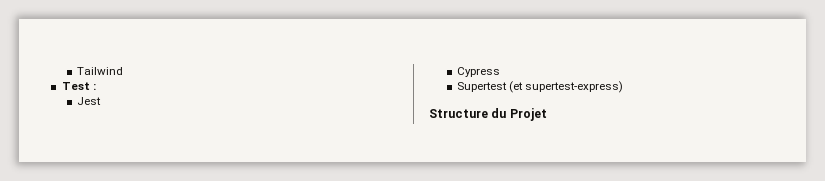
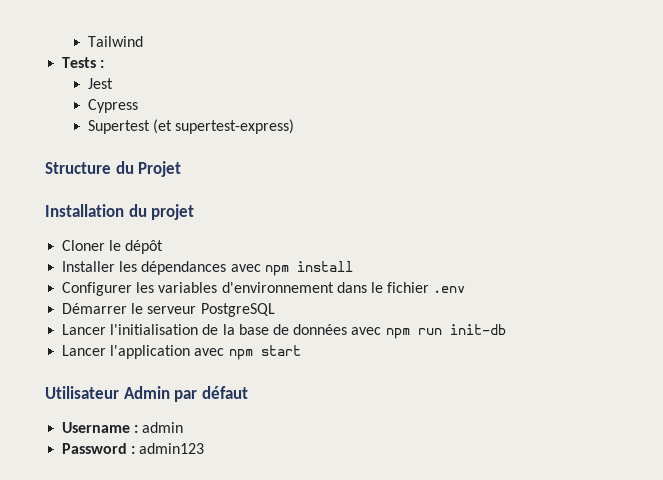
- Test :
+ Tests :
+ Installation du projet
+ Cloner le dépôt
+ Installer les dépendances avec npm install
+ Configurer les variables d'environnement dans le fichier .env
+ Démarrer le serveur PostgreSQL
+ Lancer l'initialisation de la base de données avec npm run init-db
+ Lancer l'application avec npm start
+ Utilisateur Admin par défaut
+ Username : admin
+ Password : admin123

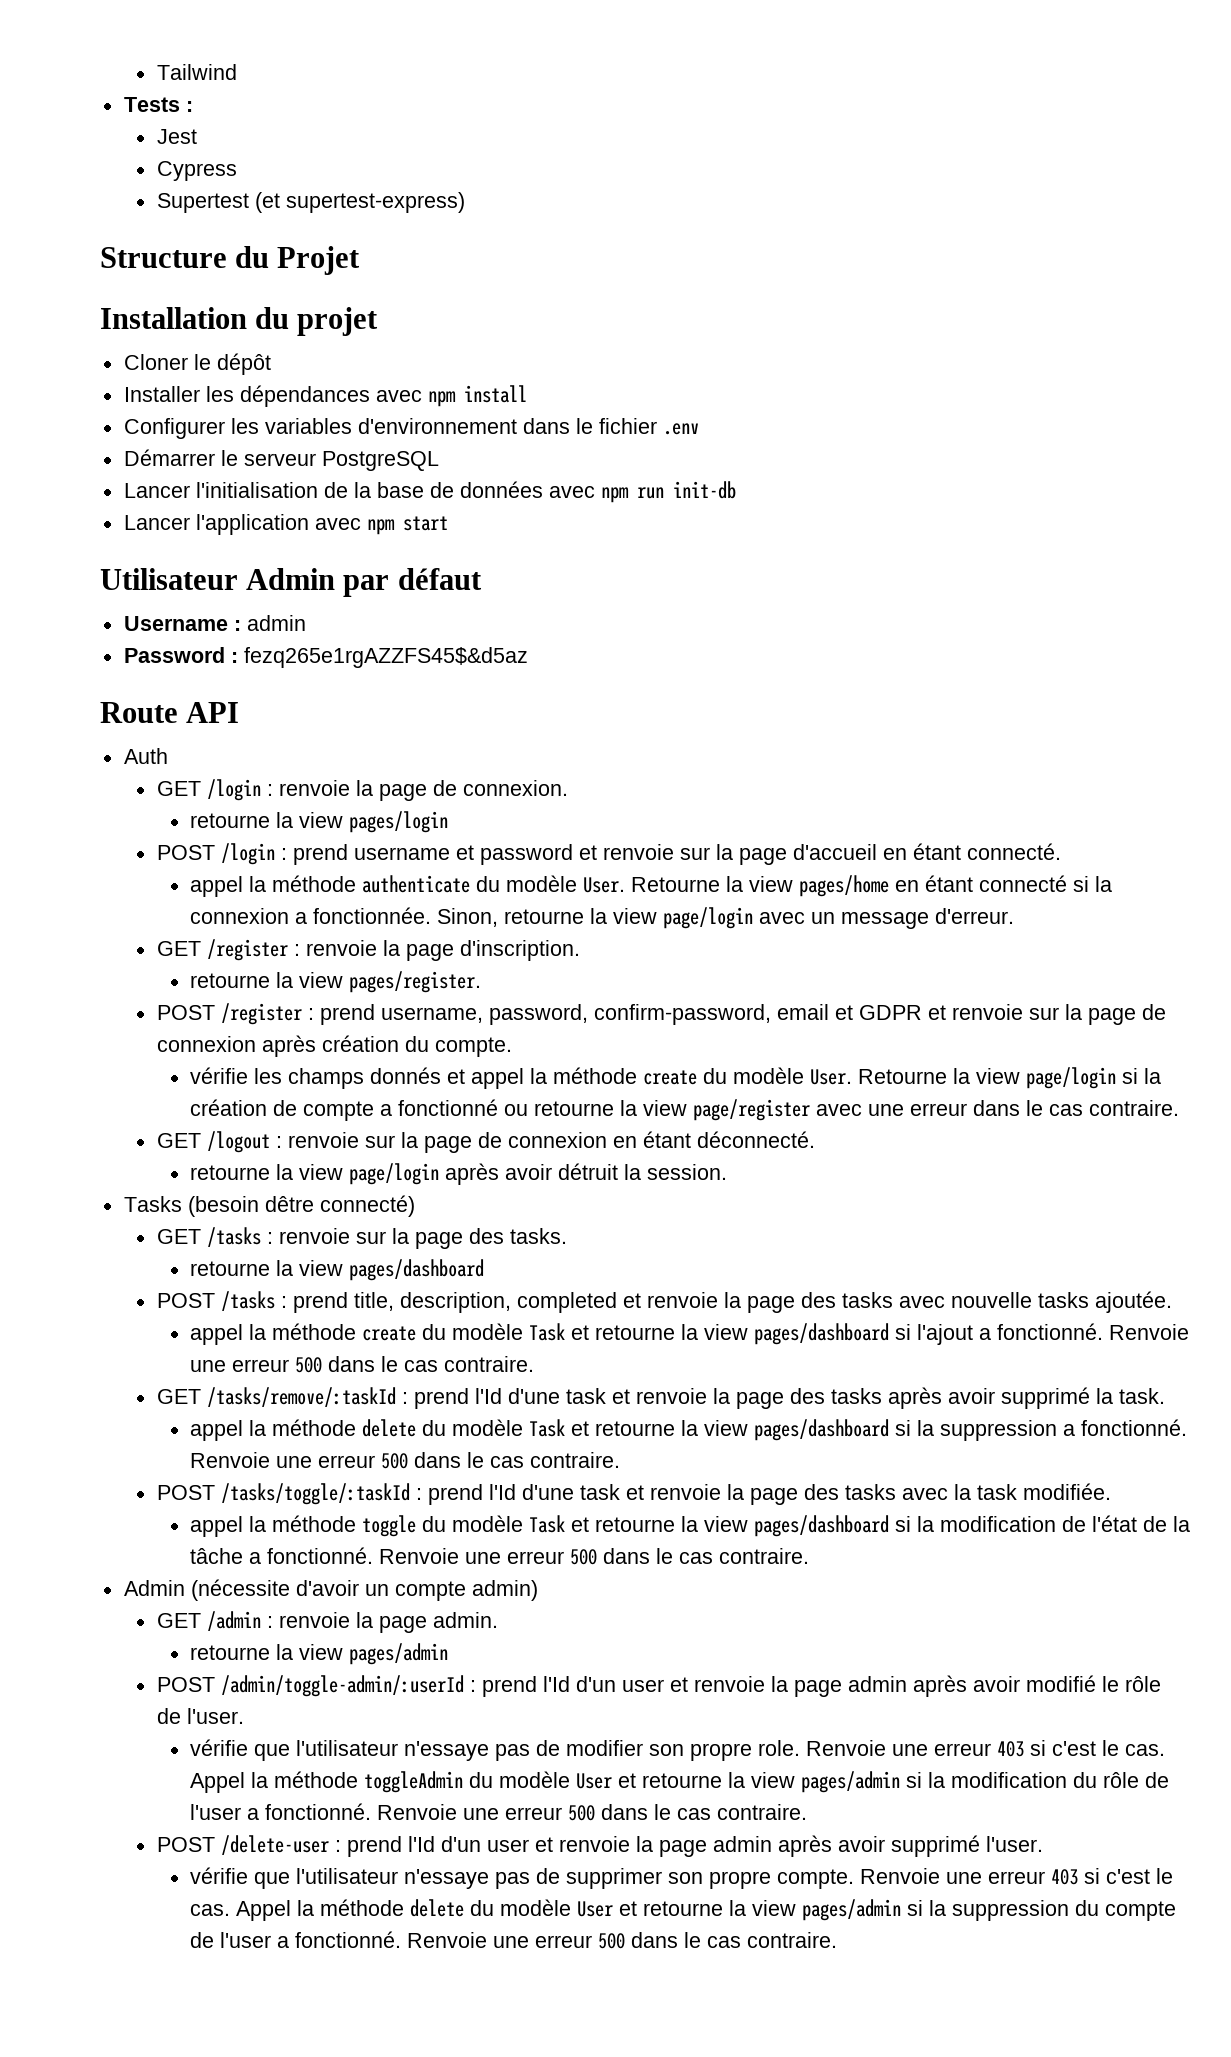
- Password : admin123
+ Password : fezq265e1rgAZZFS45$&d5az
+ Route API
+ Auth
+ GET /login : renvoie la page de connexion.
+ retourne la view pages/login
+ POST /login : prend username et password et renvoie sur la page d'accueil en étant connecté.
+ appel la méthode authenticate du modèle User. Retourne la view pages/home en étant connecté si la connexion a fonctionnée. Sinon, retourne la view page/login avec un message d'erreur.
+ GET /register : renvoie la page d'inscription.
+ retourne la view pages/register.
+ POST /register : prend username, password, confirm-password, email et GDPR et renvoie sur la page de connexion après création du compte.
+ vérifie les champs donnés et appel la méthode create du modèle User. Retourne la view page/login si la création de compte a fonctionné ou retourne la view page/register avec une erreur dans le cas contraire.
+ GET /logout : renvoie sur la page de connexion en étant déconnecté.
+ retourne la view page/login après avoir détruit la session.
+ Tasks (besoin dêtre connecté)
+ GET /tasks : renvoie sur la page des tasks.
+ retourne la view pages/dashboard
+ POST /tasks : prend title, description, completed et renvoie la page des tasks avec nouvelle tasks ajoutée.
+ appel la méthode create du modèle Task et retourne la view pages/dashboard si l'ajout a fonctionné. Renvoie une erreur 500 dans le cas contraire.
+ GET /tasks/remove/:taskId : prend l'Id d'une task et renvoie la page des tasks après avoir supprimé la task.
+ appel la méthode delete du modèle Task et retourne la view pages/dashboard si la suppression a fonctionné. Renvoie une erreur 500 dans le cas contraire.
+ POST /tasks/toggle/:taskId : prend l'Id d'une task et renvoie la page des tasks avec la task modifiée.
+ appel la méthode toggle du modèle Task et retourne la view pages/dashboard si la modification de l'état de la tâche a fonctionné. Renvoie une erreur 500 dans le cas contraire.
+ Admin (nécessite d'avoir un compte admin)
+ GET /admin : renvoie la page admin.
+ retourne la view pages/admin
+ POST /admin/toggle-admin/:userId : prend l'Id d'un user et renvoie la page admin après avoir modifié le rôle de l'user.
+ vérifie que l'utilisateur n'essaye pas de modifier son propre role. Renvoie une erreur 403 si c'est le cas. Appel la méthode toggleAdmin du modèle User et retourne la view pages/admin si la modification du rôle de l'user a fonctionné. Renvoie une erreur 500 dans le cas contraire.
+ POST /delete-user : prend l'Id d'un user et renvoie la page admin après avoir supprimé l'user.
+ vérifie que l'utilisateur n'essaye pas de supprimer son propre compte. Renvoie une erreur 403 si c'est le cas. Appel la méthode delete du modèle User et retourne la view pages/admin si la suppression du compte de l'user a fonctionné. Renvoie une erreur 500 dans le cas contraire.

